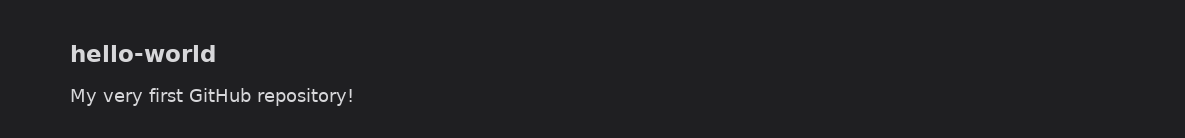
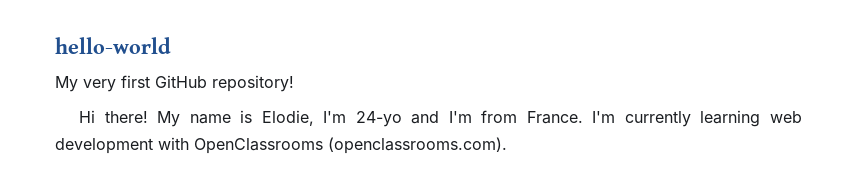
+ Hi there! My name is Elodie, I'm 24-yo and I'm from France. I'm currently learning web development with OpenClassrooms (openclassrooms.com).

